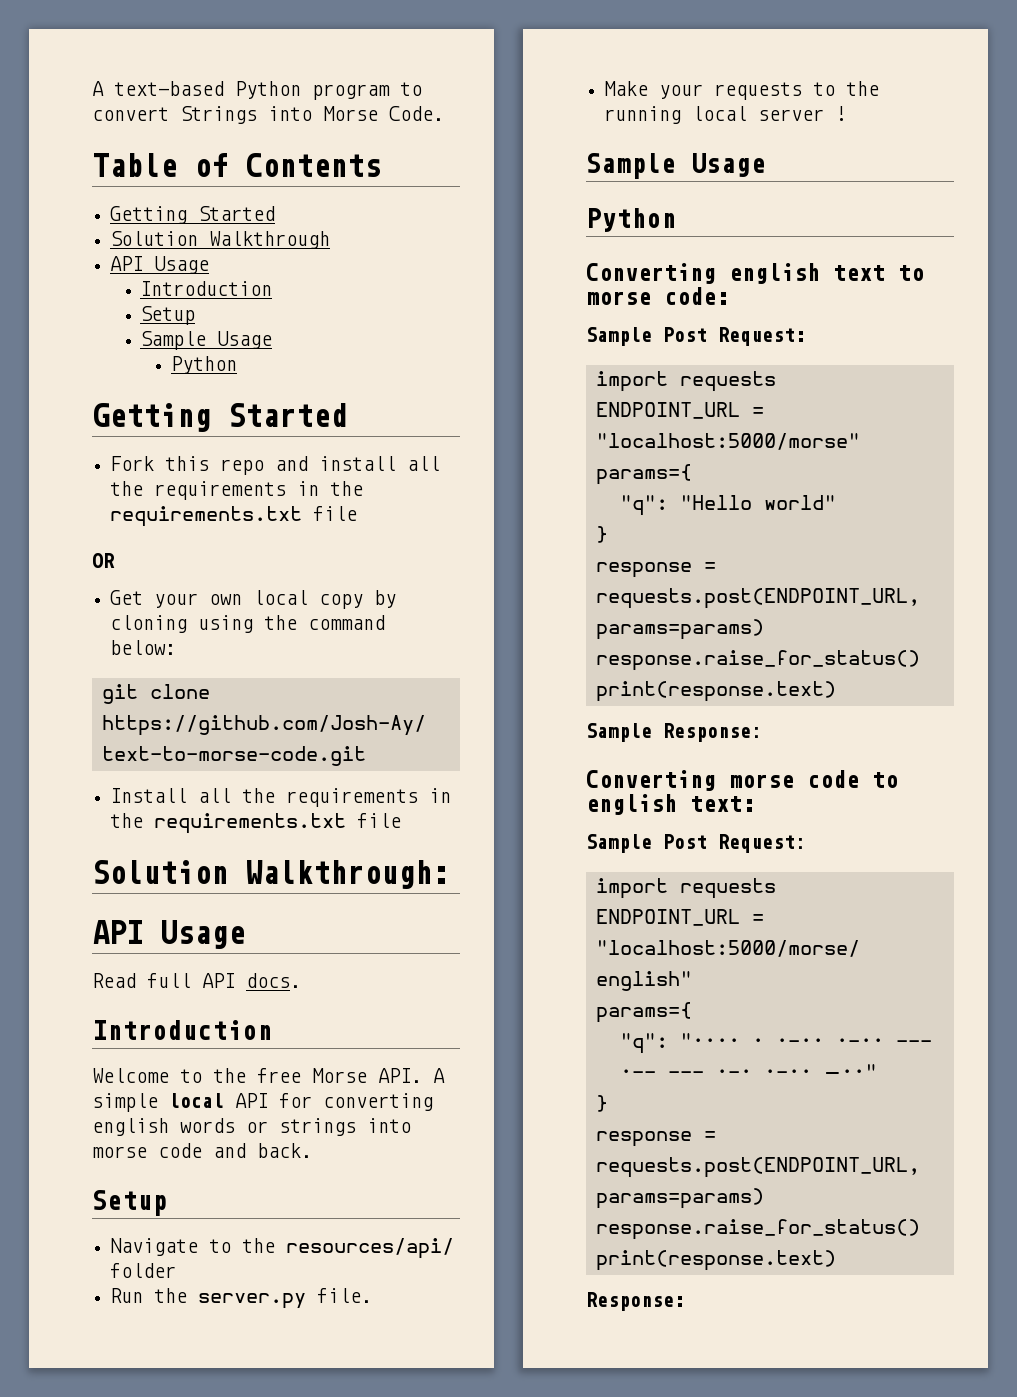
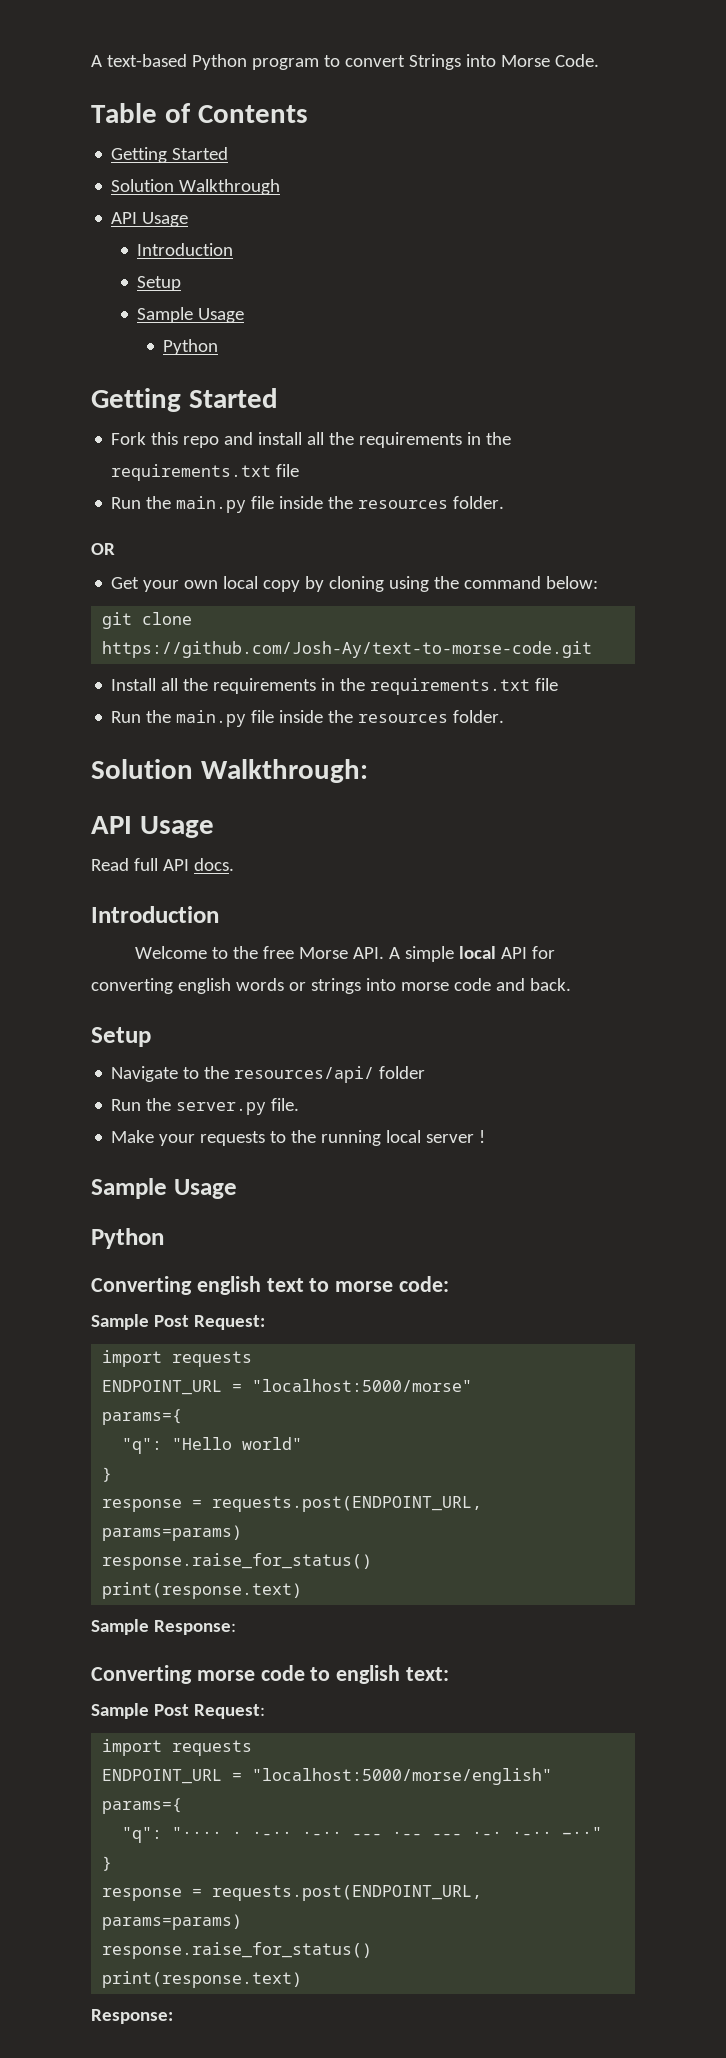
  Fork this repo and install all the requirements in the requirements.txt file
+ Run the main.py file inside the resources folder.
  Install all the requirements in the requirements.txt file
+ Run the main.py file inside the resources folder.

